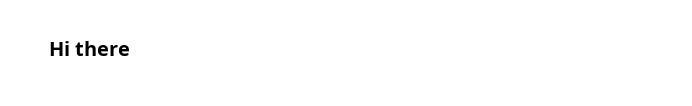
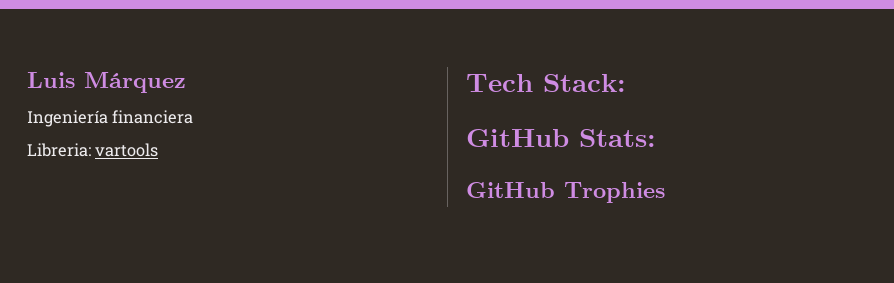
- Hi there
+ Luis Márquez
+ Ingeniería financiera
+ Libreria: vartools
+ Tech Stack:
+ GitHub Stats:
+ GitHub Trophies

